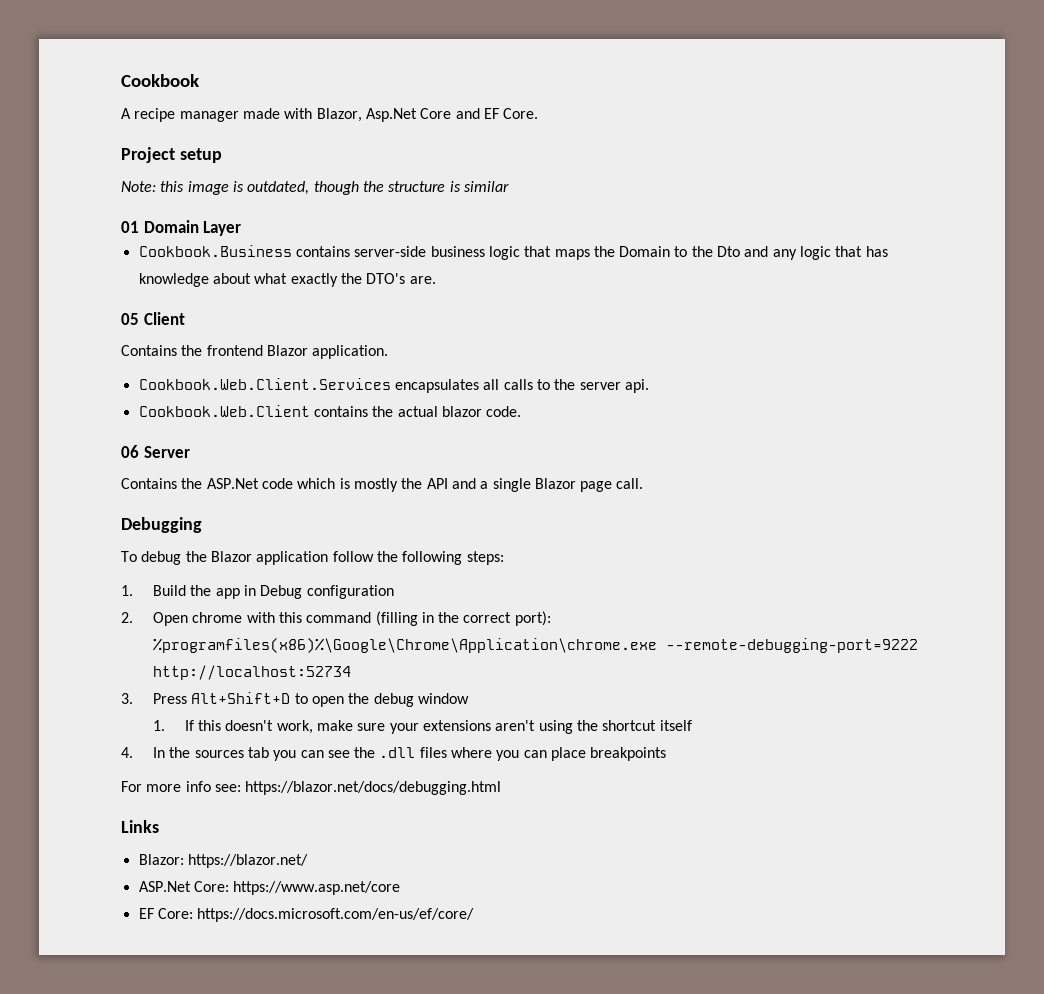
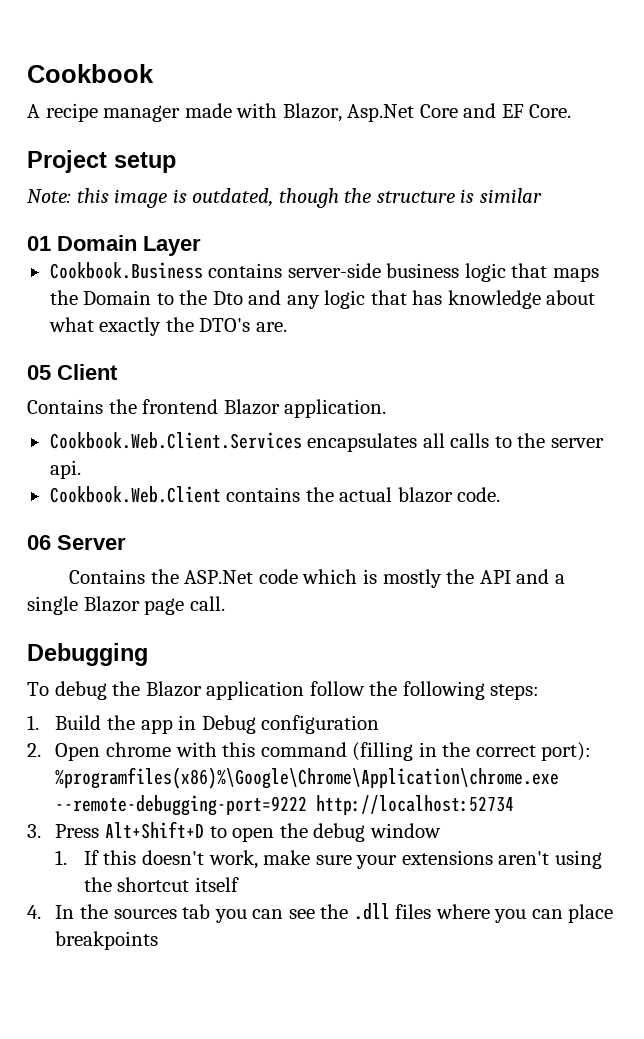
- For more info see: https://blazor.net/docs/debugging.html
- Links
- Blazor: https://blazor.net/
- ASP.Net Core: https://www.asp.net/core
- EF Core: https://docs.microsoft.com/en-us/ef/core/

